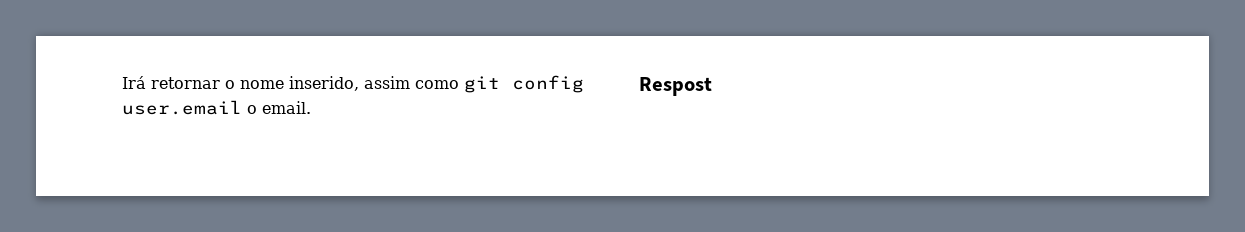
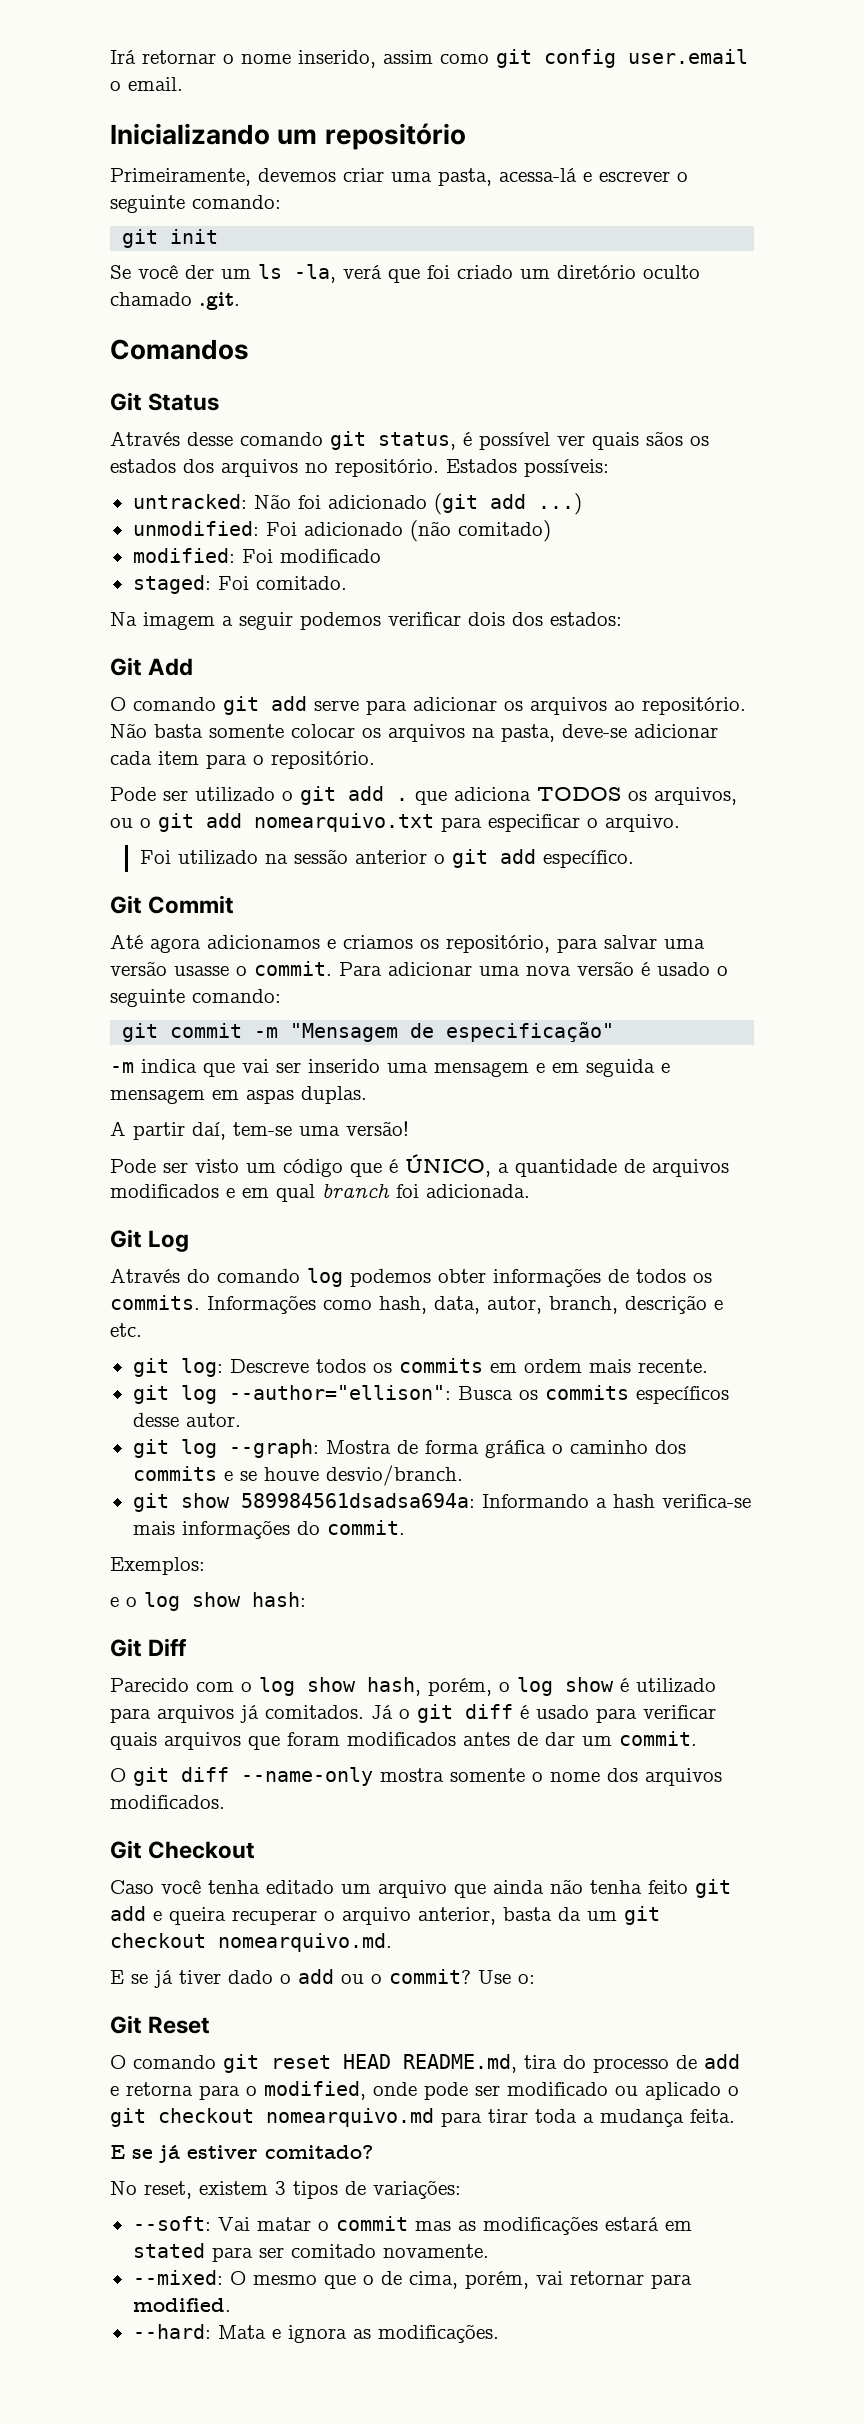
- Respost
+ Inicializando um repositório
+ Primeiramente, devemos criar uma pasta, acessa-lá e escrever o seguinte comando:
+ git init
+ Se você der um ls -la, verá que foi criado um diretório oculto chamado .git.
+ Comandos
+ Git Status
+ Através desse comando git status, é possível ver quais sãos os estados dos arquivos no repositório. Estados possíveis:
+ untracked: Não foi adicionado (git add ...)
+ unmodified: Foi adicionado (não comitado)
+ modified: Foi modificado
+ staged: Foi comitado.
+ Na imagem a seguir podemos verificar dois dos estados:
+ Git Add
+ O comando git add serve para adicionar os arquivos ao repositório. Não basta somente colocar os arquivos na pasta, deve-se adicionar cada item para o repositório.
+ Pode ser utilizado o git add . que adiciona TODOS os arquivos, ou o git add nomearquivo.txt para especificar o arquivo.
+ Foi utilizado na sessão anterior o git add específico.
+ Git Commit
+ Até agora adicionamos e criamos os repositório, para salvar uma versão usasse o commit. Para adicionar uma nova versão é usado o seguinte comando:
+ git commit -m "Mensagem de especificação"
+ -m indica que vai ser inserido uma mensagem e em seguida e mensagem em aspas duplas.
+ A partir daí, tem-se uma versão!
+ Pode ser visto um código que é ÚNICO, a quantidade de arquivos modificados e em qual branch foi adicionada.
+ Git Log
+ Através do comando log podemos obter informações de todos os commits. Informações como hash, data, autor, branch, descrição e etc.
+ git log: Descreve todos os commits em ordem mais recente.
+ git log --author="ellison": Busca os commits específicos desse autor.
+ git log --graph: Mostra de forma gráfica o caminho dos commits e se houve desvio/branch.
+ git show 589984561dsadsa694a: Informando a hash verifica-se mais informações do commit.
+ Exemplos:
+ e o log show hash:
+ Git Diff
+ Parecido com o log show hash, porém, o log show é utilizado para arquivos já comitados. Já o git diff é usado para verificar quais arquivos que foram modificados antes de dar um commit.
+ O git diff --name-only mostra somente o nome dos arquivos modificados.
+ Git Checkout
+ Caso você tenha editado um arquivo que ainda não tenha feito git add e queira recuperar o arquivo anterior, basta da um git checkout nomearquivo.md.
+ E se já tiver dado o add ou o commit? Use o:
+ Git Reset
+ O comando git reset HEAD README.md, tira do processo de add e retorna para o modified, onde pode ser modificado ou aplicado o git checkout nomearquivo.md para tirar toda a mudança feita.
+ E se já estiver comitado?
+ No reset, existem 3 tipos de variações:
+ --soft: Vai matar o commit mas as modificações estará em stated para ser comitado novamente.
+ --mixed: O mesmo que o de cima, porém, vai retornar para modified.
+ --hard: Mata e ignora as modificações.

